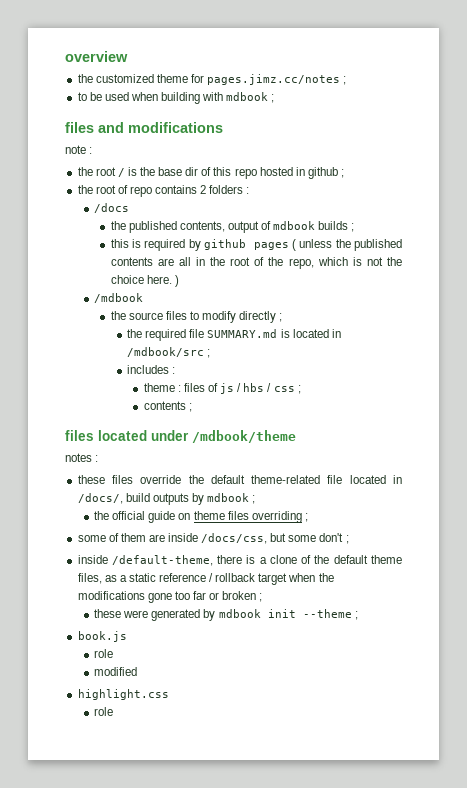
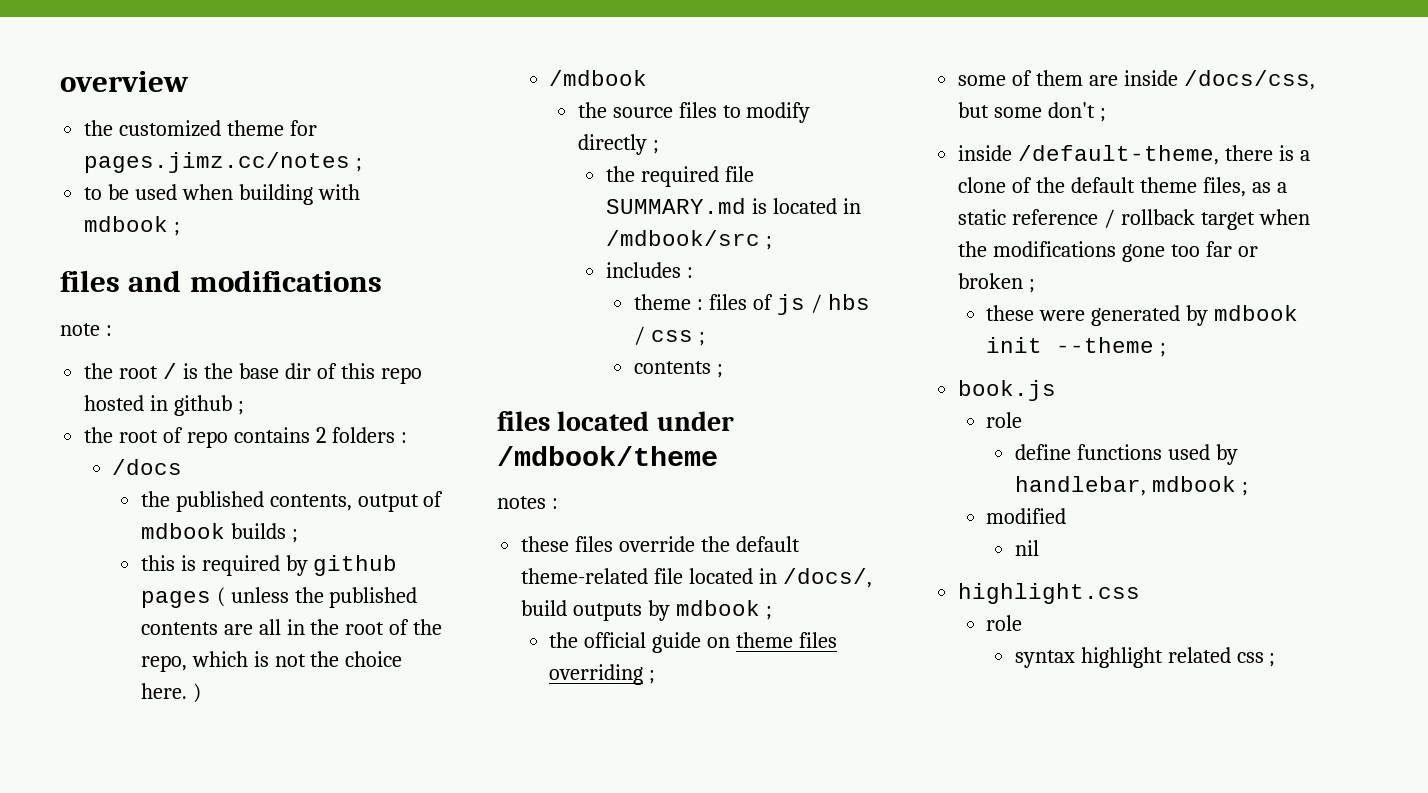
+ define functions used by handlebar, mdbook ;
+ nil
+ syntax highlight related css ;

